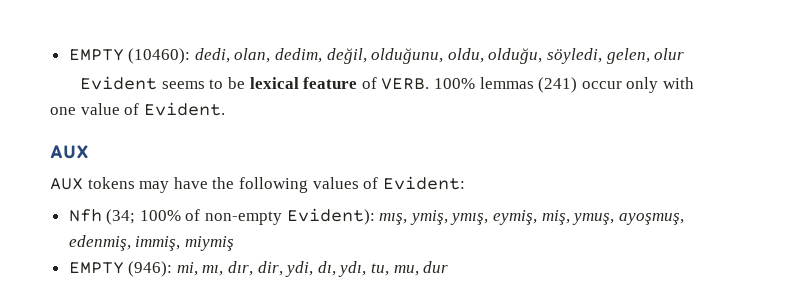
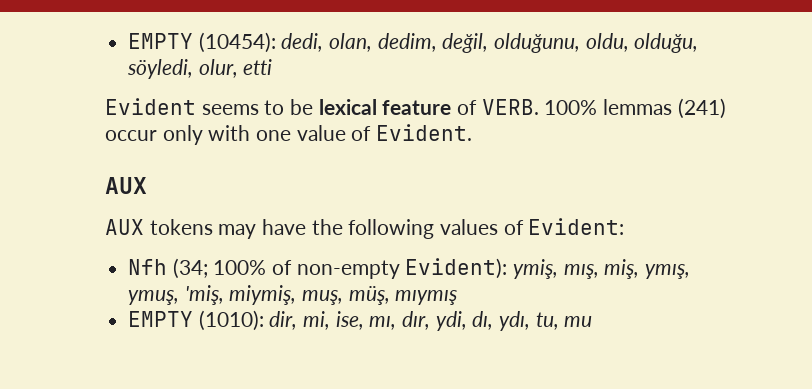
- EMPTY (10460): dedi, olan, dedim, değil, olduğunu, oldu, olduğu, söyledi, gelen, olur
+ EMPTY (10454): dedi, olan, dedim, değil, olduğunu, oldu, olduğu, söyledi, olur, etti
- Nfh (34; 100% of non-empty Evident): mış, ymiş, ymış, eymiş, miş, ymuş, ayoşmuş, edenmiş, immiş, miymiş
- EMPTY (946): mi, mı, dır, dir, ydi, dı, ydı, tu, mu, dur
+ Nfh (34; 100% of non-empty Evident): ymiş, mış, miş, ymış, ymuş, 'miş, miymiş, muş, müş, mıymış
+ EMPTY (1010): dir, mi, ise, mı, dır, ydi, dı, ydı, tu, mu

